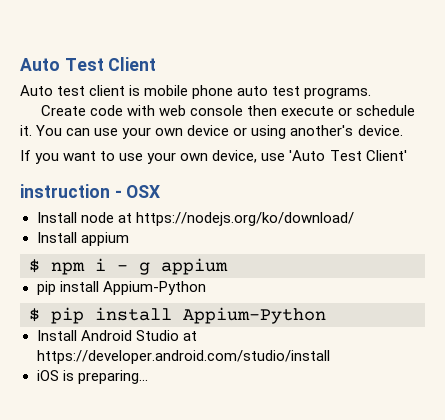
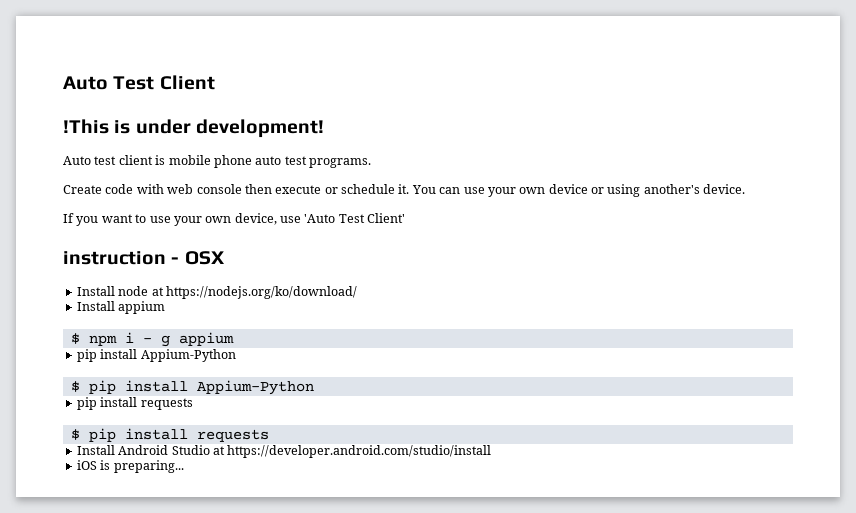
+ !This is under development!
  $ pip install Appium-Python
+ pip install requests
+ $ pip install requests

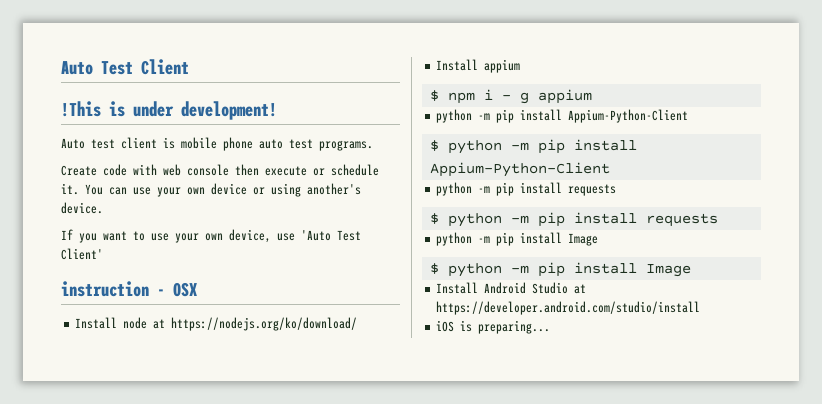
  $ npm i - g appium
- pip install Appium-Python
- $ pip install Appium-Python
- pip install requests
+ python -m pip install Appium-Python-Client
+ $ python -m pip install Appium-Python-Client
+ python -m pip install requests
- $ pip install requests
+ $ python -m pip install requests
+ python -m pip install Image
+ $ python -m pip install Image

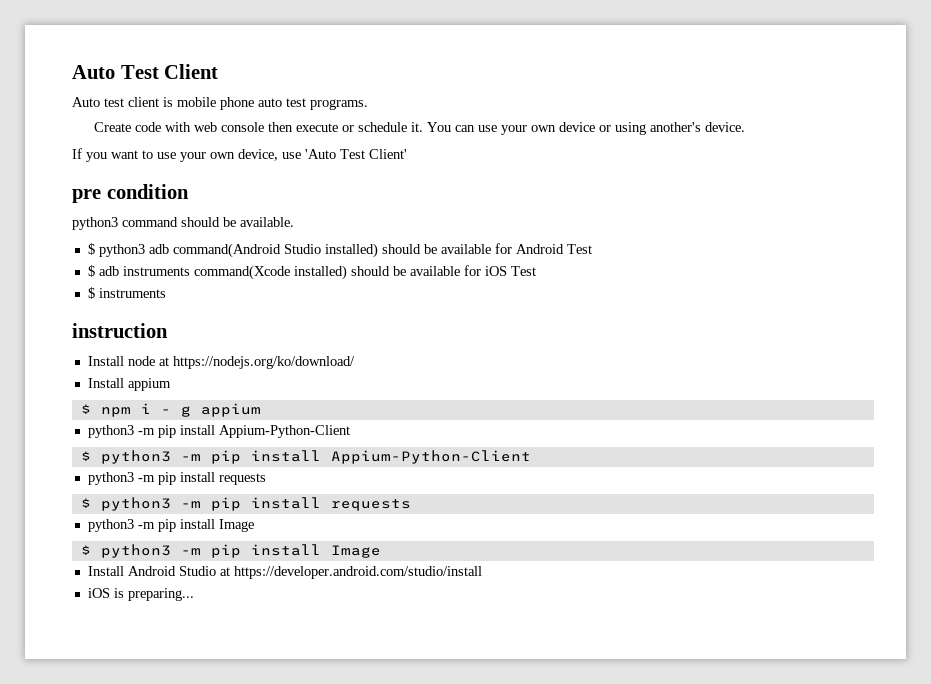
- !This is under development!
+ pre condition
+ python3 command should be available.
+ $ python3 adb command(Android Studio installed) should be available for Android Test
+ $ adb instruments command(Xcode installed) should be available for iOS Test
+ $ instruments
- instruction - OSX
+ instruction
  $ npm i - g appium
- python -m pip install Appium-Python-Client
+ python3 -m pip install Appium-Python-Client
- $ python -m pip install Appium-Python-Client
- python -m pip install requests
+ $ python3 -m pip install Appium-Python-Client
+ python3 -m pip install requests
- $ python -m pip install requests
- python -m pip install Image
+ $ python3 -m pip install requests
+ python3 -m pip install Image
- $ python -m pip install Image
+ $ python3 -m pip install Image

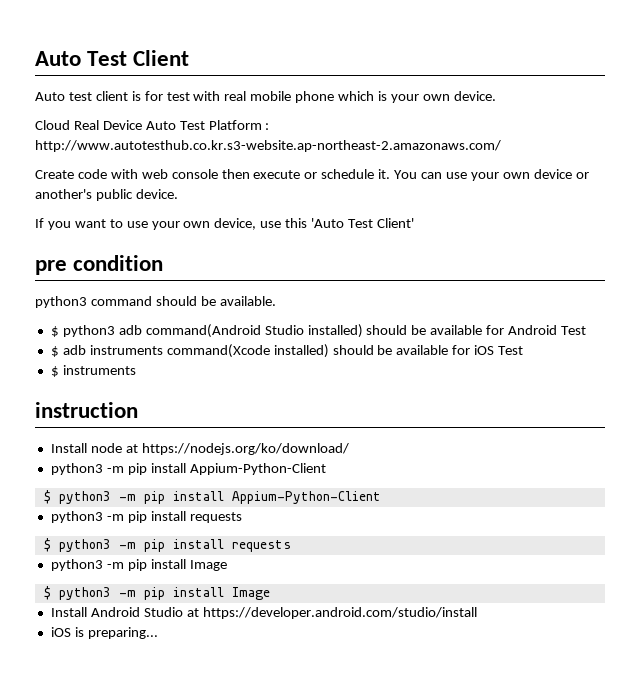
- Auto test client is mobile phone auto test programs.
+ Auto test client is for test with real mobile phone which is your own device.
+ Cloud Real Device Auto Test Platform : http://www.autotesthub.co.kr.s3-website.ap-northeast-2.amazonaws.com/
- You can use your own device or using another's device.
+ You can use your own device or another's public device.
- If you want to use your own device, use 'Auto Test Client'
+ If you want to use your own device, use this 'Auto Test Client'
- Install appium
- $ npm i - g appium

